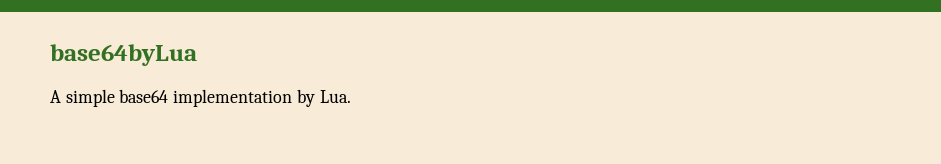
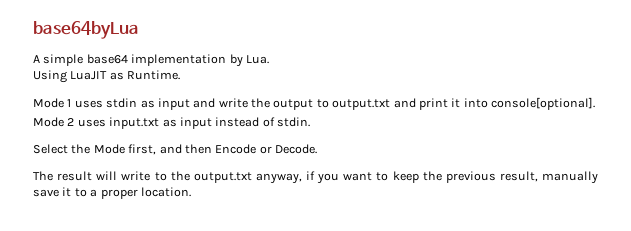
+ Using LuaJIT as Runtime.
+ Mode 1 uses stdin as input and write the output to output.txt and print it into console[optional].
+ Mode 2 uses input.txt as input instead of stdin.
+ Select the Mode first, and then Encode or Decode.
+ The result will write to the output.txt anyway, if you want to keep the previous result, manually save it to a proper location.

